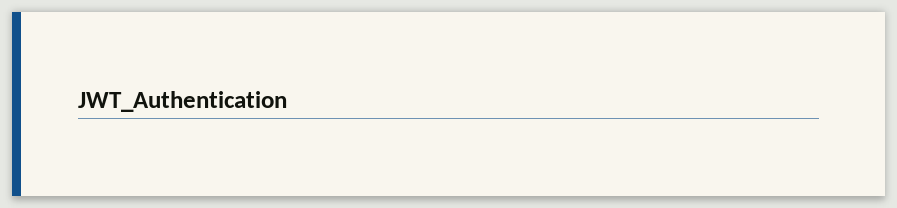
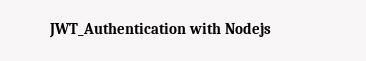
- JWT_Authentication
+ JWT_Authentication with Nodejs

